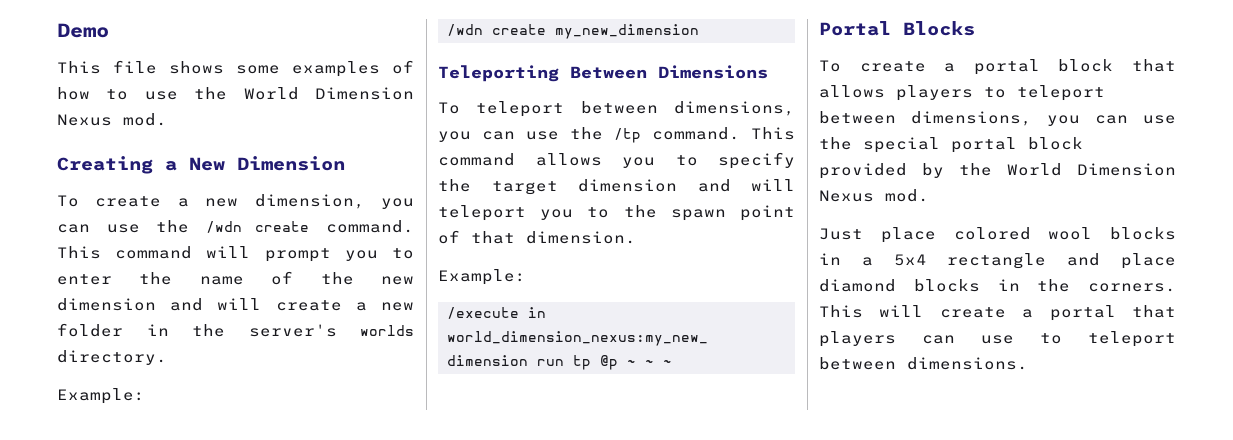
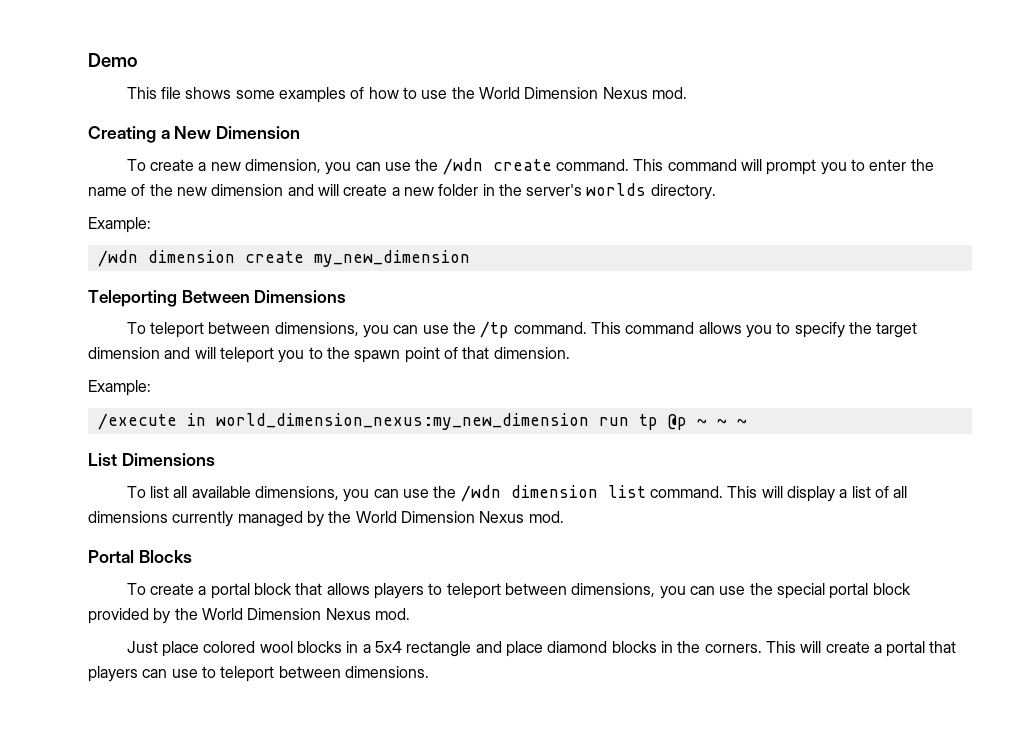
- /wdn create my_new_dimension
+ /wdn dimension create my_new_dimension
+ List Dimensions
+ To list all available dimensions, you can use the /wdn dimension list command. This will display a list of all dimensions currently managed by the World Dimension Nexus mod.

